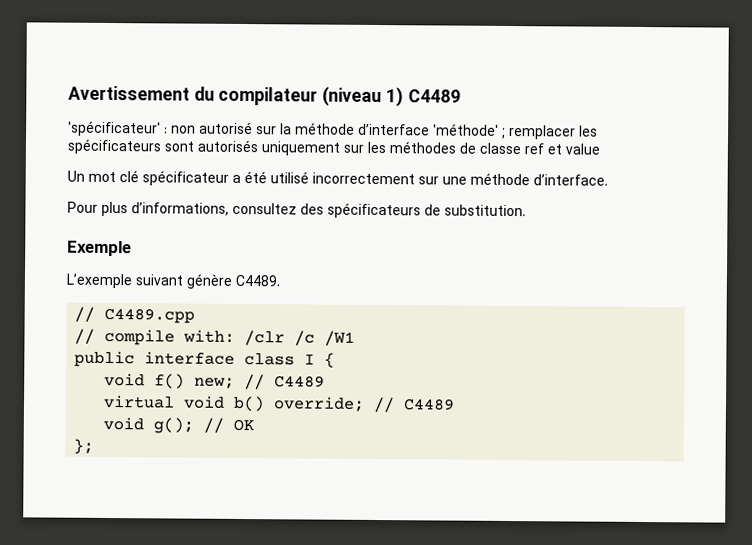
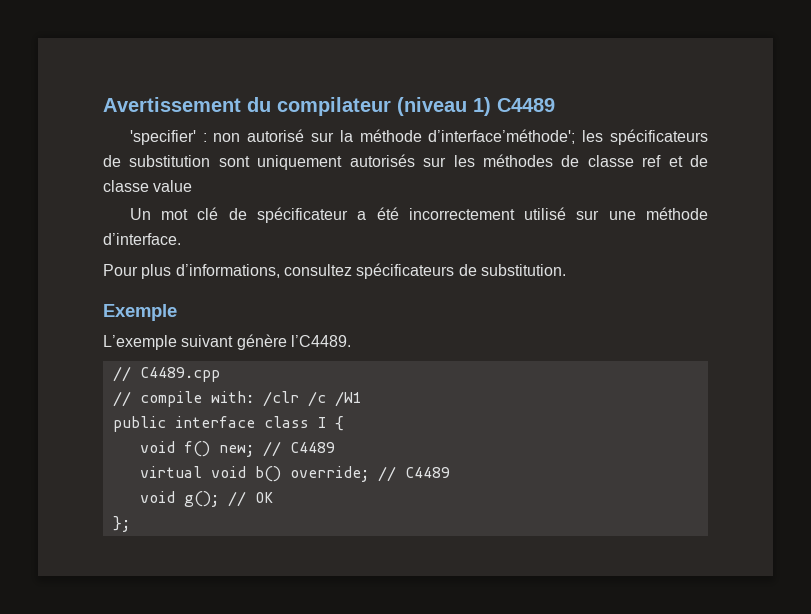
- 'spécificateur' : non autorisé sur la méthode d’interface 'méthode' ; remplacer les spécificateurs sont autorisés uniquement sur les méthodes de classe ref et value
+ 'specifier' : non autorisé sur la méthode d’interface’méthode'; les spécificateurs de substitution sont uniquement autorisés sur les méthodes de classe ref et de classe value
- Un mot clé spécificateur a été utilisé incorrectement sur une méthode d’interface.
+ Un mot clé de spécificateur a été incorrectement utilisé sur une méthode d’interface.
- Pour plus d’informations, consultez des spécificateurs de substitution.
+ Pour plus d’informations, consultez spécificateurs de substitution.
- L’exemple suivant génère C4489.
+ L’exemple suivant génère l’C4489.

